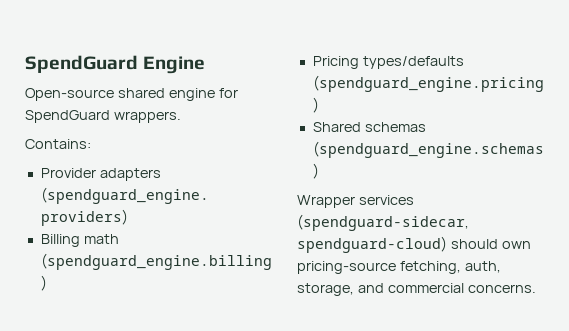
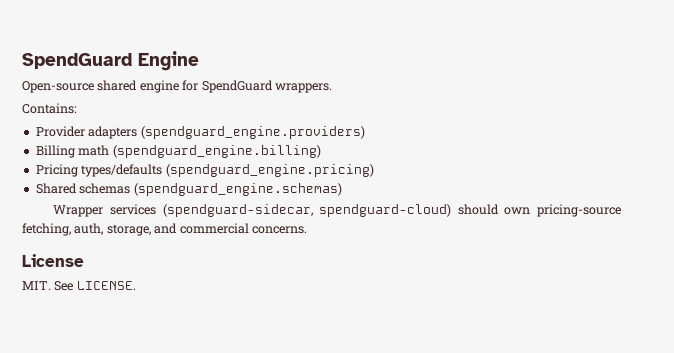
+ License
+ MIT. See LICENSE.

